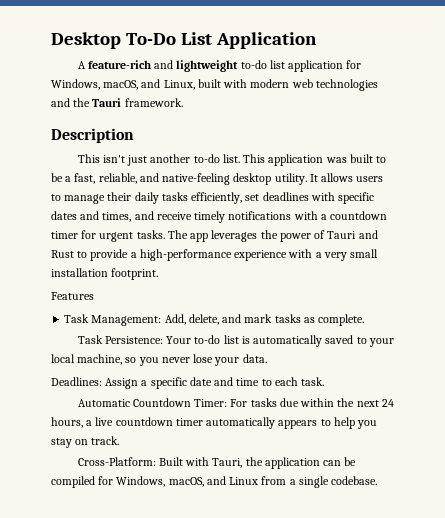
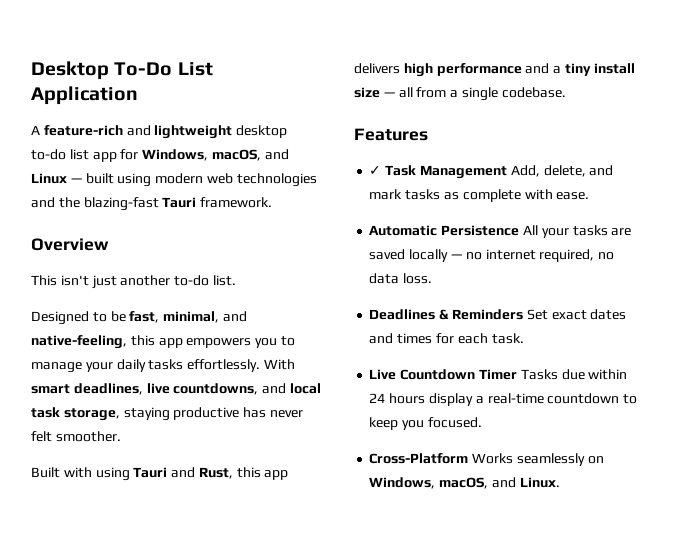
- A feature-rich and lightweight to-do list application for Windows, macOS, and Linux, built with modern web technologies and the Tauri framework.
+ A feature-rich and lightweight desktop to-do list app for Windows, macOS, and Linux — built using modern web technologies and the blazing-fast Tauri framework.
- Description
+ Overview
- This isn't just another to-do list. This application was built to be a fast, reliable, and native-feeling desktop utility. It allows users to manage their daily tasks efficiently, set deadlines with specific dates and times, and receive timely notifications with a countdown timer for urgent tasks. The app leverages the power of Tauri and Rust to provide a high-performance experience with a very small installation footprint.
+ This isn't just another to-do list.
+ Designed to be fast, minimal, and native-feeling, this app empowers you to manage your daily tasks effortlessly. With smart deadlines, live countdowns, and local task storage, staying productive has never felt smoother.
+ Built with using Tauri and Rust, this app delivers high performance and a tiny install size — all from a single codebase.
  Features
- Task Management: Add, delete, and mark tasks as complete.
- Task Persistence: Your to-do list is automatically saved to your local machine, so you never lose your data.
- Deadlines: Assign a specific date and time to each task.
- Automatic Countdown Timer: For tasks due within the next 24 hours, a live countdown timer automatically appears to help you stay on track.
- Cross-Platform: Built with Tauri, the application can be compiled for Windows, macOS, and Linux from a single codebase.
+ ✓ Task Management Add, delete, and mark tasks as complete with ease.
+ Automatic Persistence All your tasks are saved locally — no internet required, no data loss.
+ Deadlines & Reminders Set exact dates and times for each task.
+ Live Countdown Timer Tasks due within 24 hours display a real-time countdown to keep you focused.
+ Cross-Platform Works seamlessly on Windows, macOS, and Linux.

